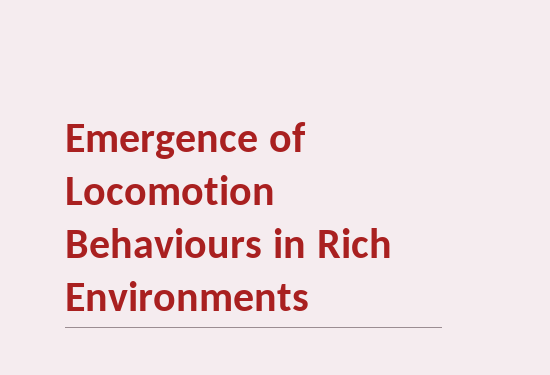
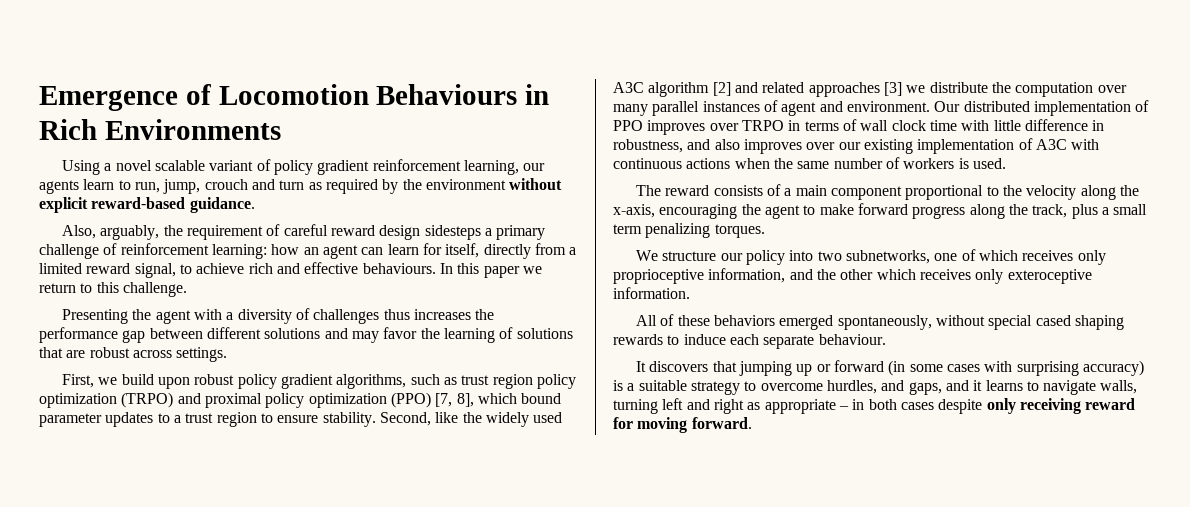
+ Using a novel scalable variant of policy gradient reinforcement learning, our agents learn to run, jump, crouch and turn as required by the environment without explicit reward-based guidance.
+ Also, arguably, the requirement of careful reward design sidesteps a primary challenge of reinforcement learning: how an agent can learn for itself, directly from a limited reward signal, to achieve rich and effective behaviours. In this paper we return to this challenge.
+ Presenting the agent with a diversity of challenges thus increases the performance gap between different solutions and may favor the learning of solutions that are robust across settings.
+ First, we build upon robust policy gradient algorithms, such as trust region policy optimization (TRPO) and proximal policy optimization (PPO) [7, 8], which bound parameter updates to a trust region to ensure stability. Second, like the widely used A3C algorithm [2] and related approaches [3] we distribute the computation over many parallel instances of agent and environment. Our distributed implementation of PPO improves over TRPO in terms of wall clock time with little difference in robustness, and also improves over our existing implementation of A3C with continuous actions when the same number of workers is used.
+ The reward consists of a main component proportional to the velocity along the x-axis, encouraging the agent to make forward progress along the track, plus a small term penalizing torques.
+ We structure our policy into two subnetworks, one of which receives only proprioceptive information, and the other which receives only exteroceptive information.
+ All of these behaviors emerged spontaneously, without special cased shaping rewards to induce each separate behaviour.
+ It discovers that jumping up or forward (in some cases with surprising accuracy) is a suitable strategy to overcome hurdles, and gaps, and it learns to navigate walls, turning left and right as appropriate – in both cases despite only receiving reward for moving forward.

